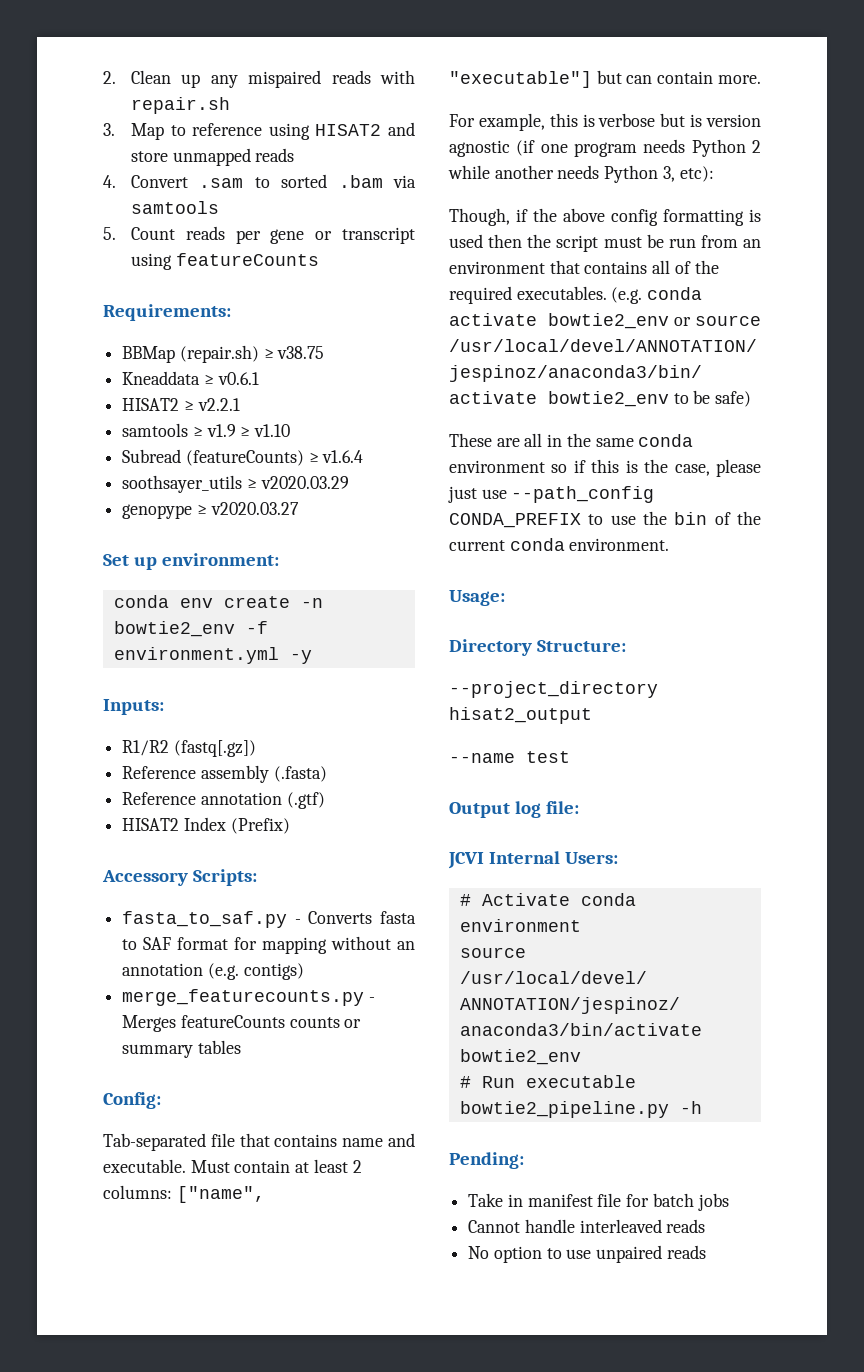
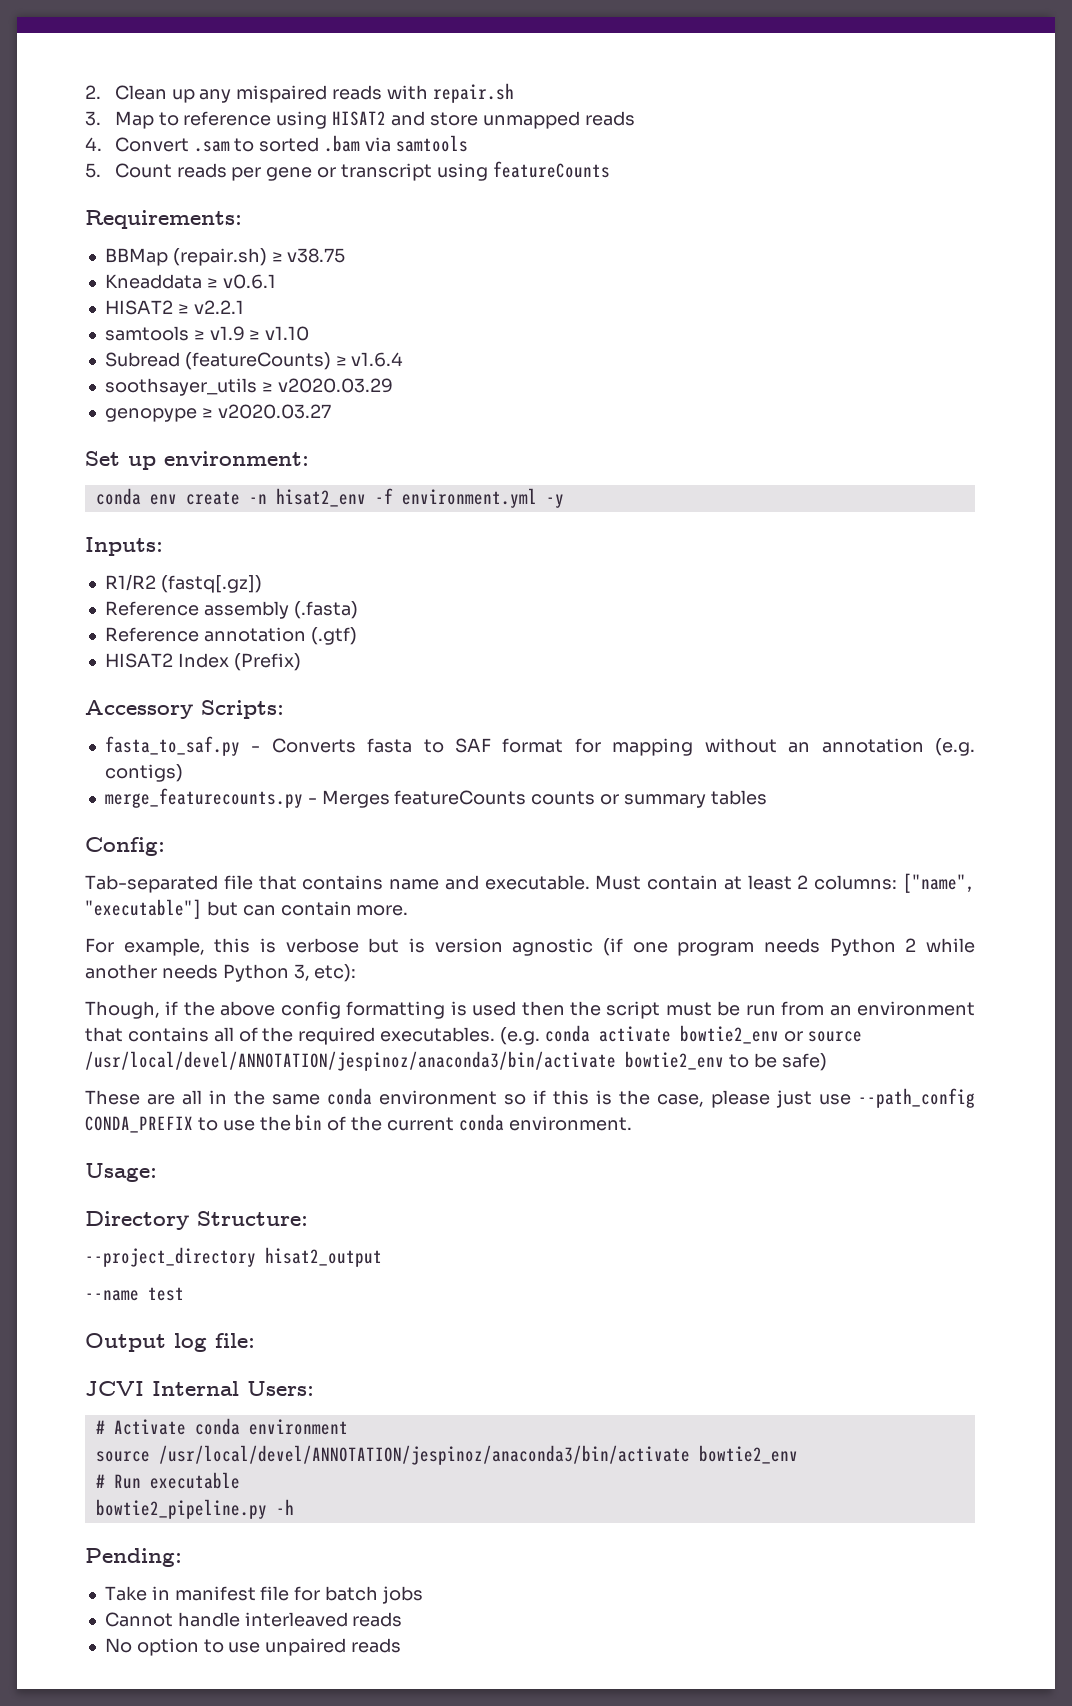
- conda env create -n bowtie2_env -f environment.yml -y
+ conda env create -n hisat2_env -f environment.yml -y

